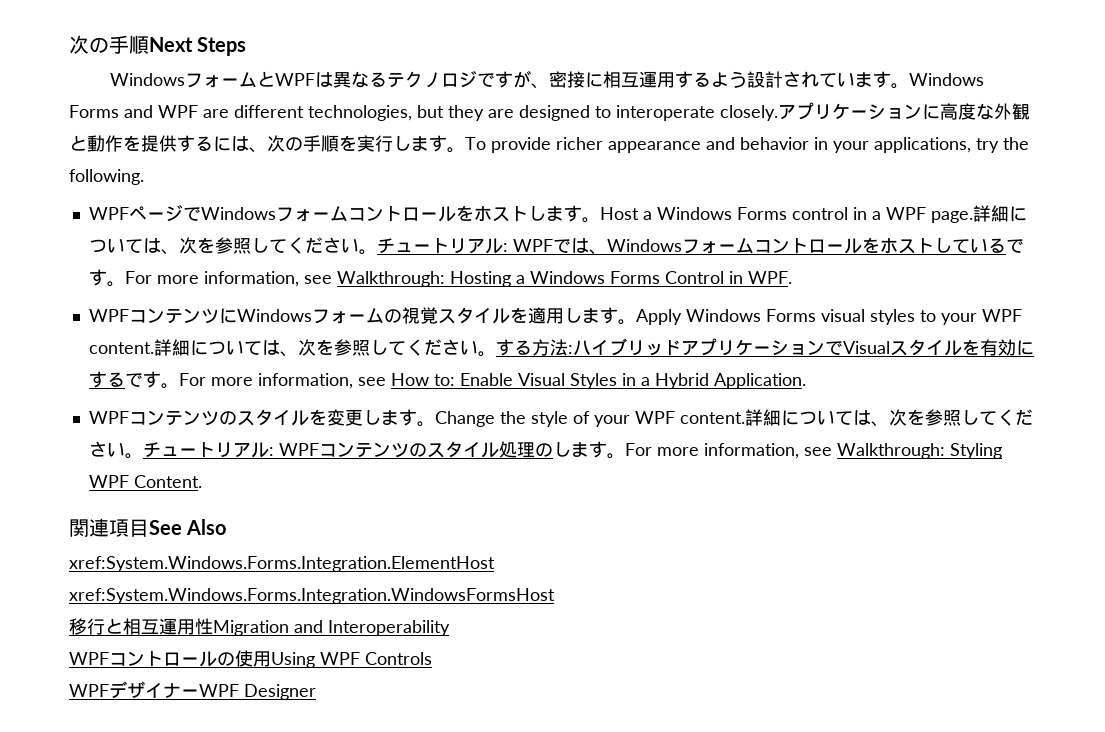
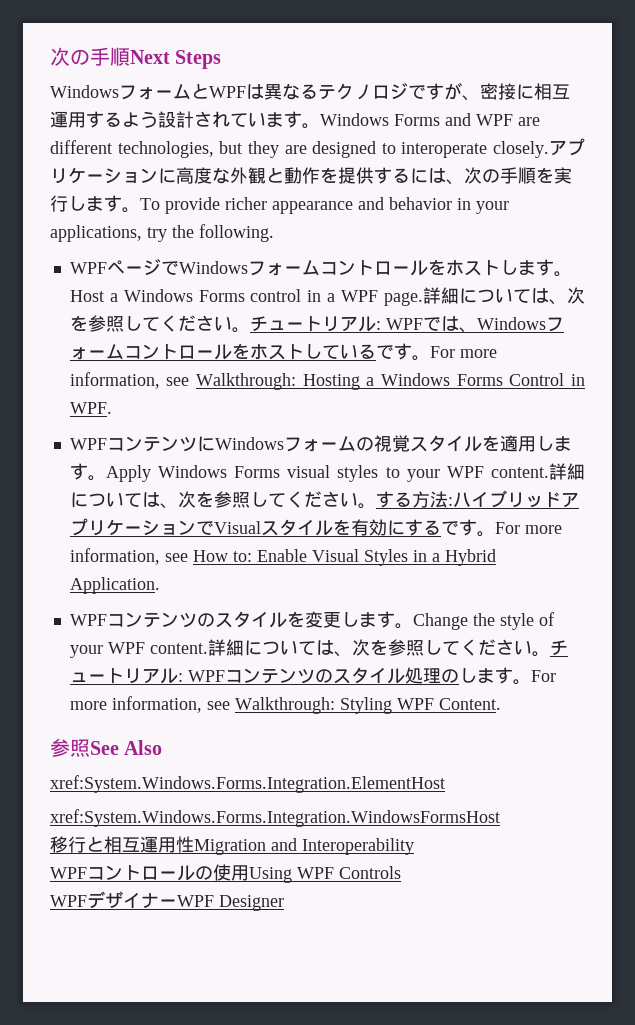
- 関連項目See Also
+ 参照See Also

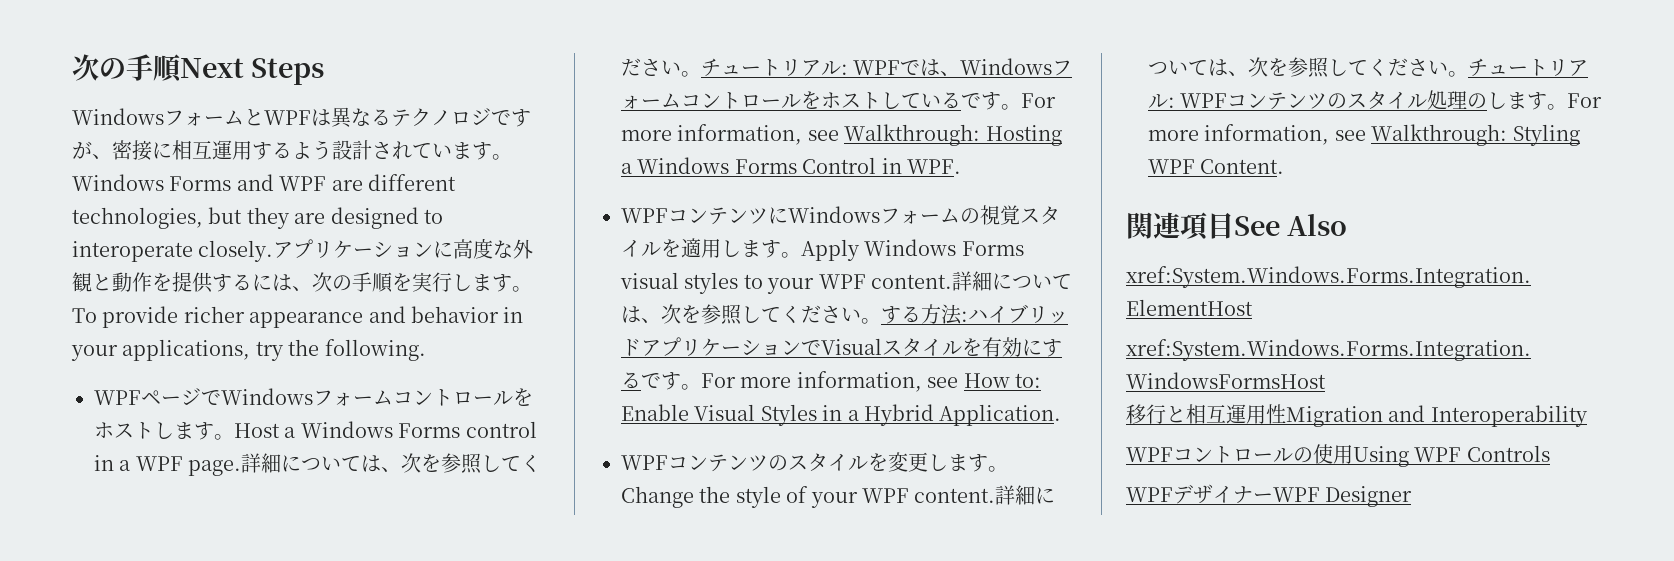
- 参照See Also
+ 関連項目See Also

